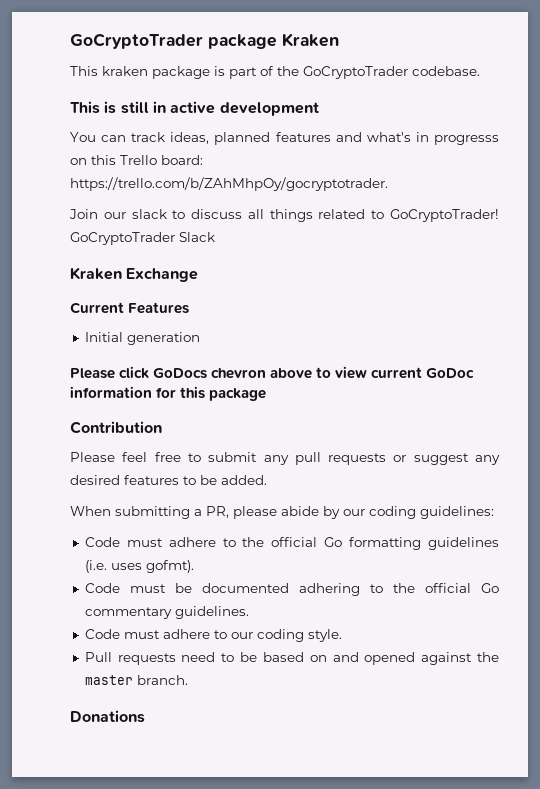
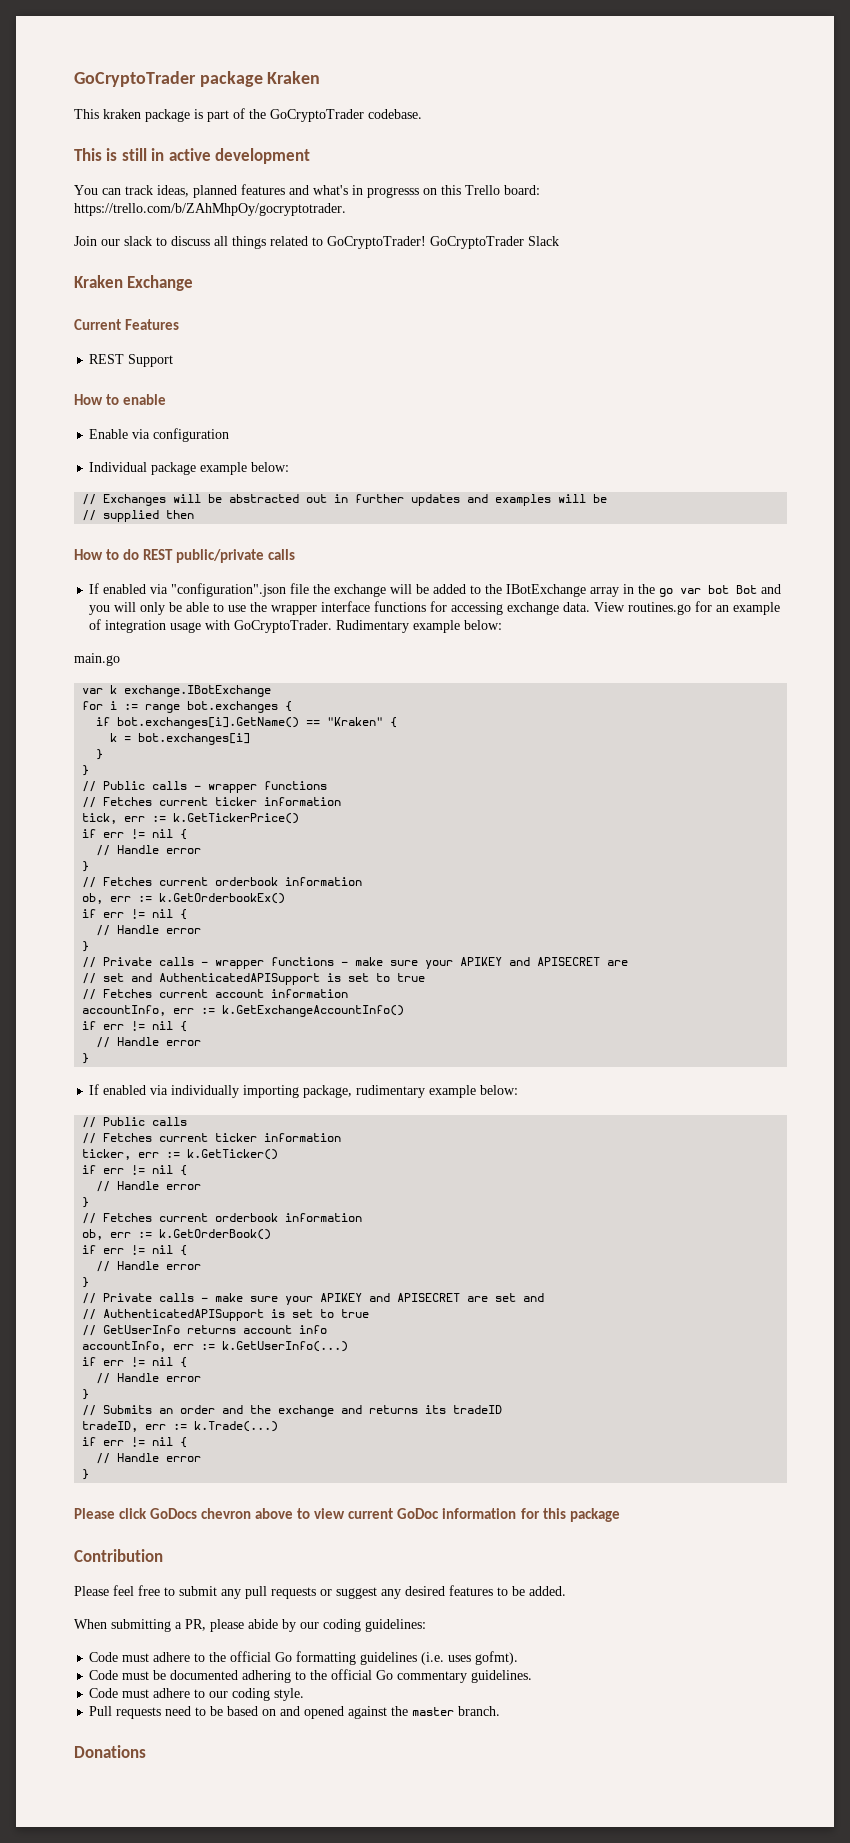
- Initial generation
+ REST Support
+ How to enable
+ Enable via configuration
+ Individual package example below:
+ // Exchanges will be abstracted out in further updates and examples will be
+ // supplied then
+ How to do REST public/private calls
+ If enabled via "configuration".json file the exchange will be added to the IBotExchange array in the go var bot Bot and you will only be able to use the wrapper interface functions for accessing exchange data. View routines.go for an example of integration usage with GoCryptoTrader. Rudimentary example below:
+ main.go
+ var k exchange.IBotExchange
+ for i := range bot.exchanges {
+ if bot.exchanges[i].GetName() == "Kraken" {
+ k = bot.exchanges[i]
+ }
+ }
+ // Public calls - wrapper functions
+ // Fetches current ticker information
+ tick, err := k.GetTickerPrice()
+ if err != nil {
+ // Handle error
+ }
+ // Fetches current orderbook information
+ ob, err := k.GetOrderbookEx()
+ if err != nil {
+ // Handle error
+ }
+ // Private calls - wrapper functions - make sure your APIKEY and APISECRET are
+ // set and AuthenticatedAPISupport is set to true
+ // Fetches current account information
+ accountInfo, err := k.GetExchangeAccountInfo()
+ if err != nil {
+ // Handle error
+ }
+ If enabled via individually importing package, rudimentary example below:
+ // Public calls
+ // Fetches current ticker information
+ ticker, err := k.GetTicker()
+ if err != nil {
+ // Handle error
+ }
+ // Fetches current orderbook information
+ ob, err := k.GetOrderBook()
+ if err != nil {
+ // Handle error
+ }
+ // Private calls - make sure your APIKEY and APISECRET are set and
+ // AuthenticatedAPISupport is set to true
+ // GetUserInfo returns account info
+ accountInfo, err := k.GetUserInfo(...)
+ if err != nil {
+ // Handle error
+ }
+ // Submits an order and the exchange and returns its tradeID
+ tradeID, err := k.Trade(...)
+ if err != nil {
+ // Handle error
+ }

